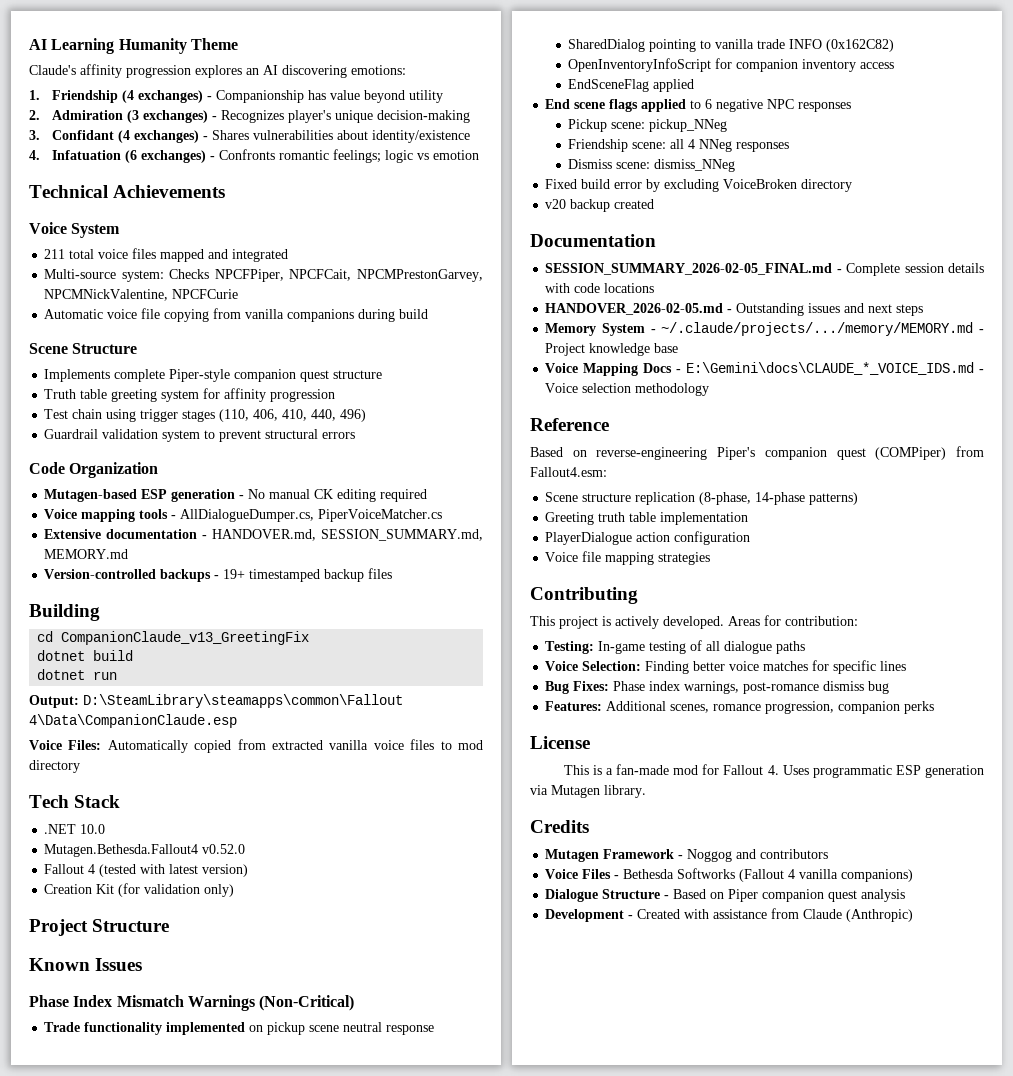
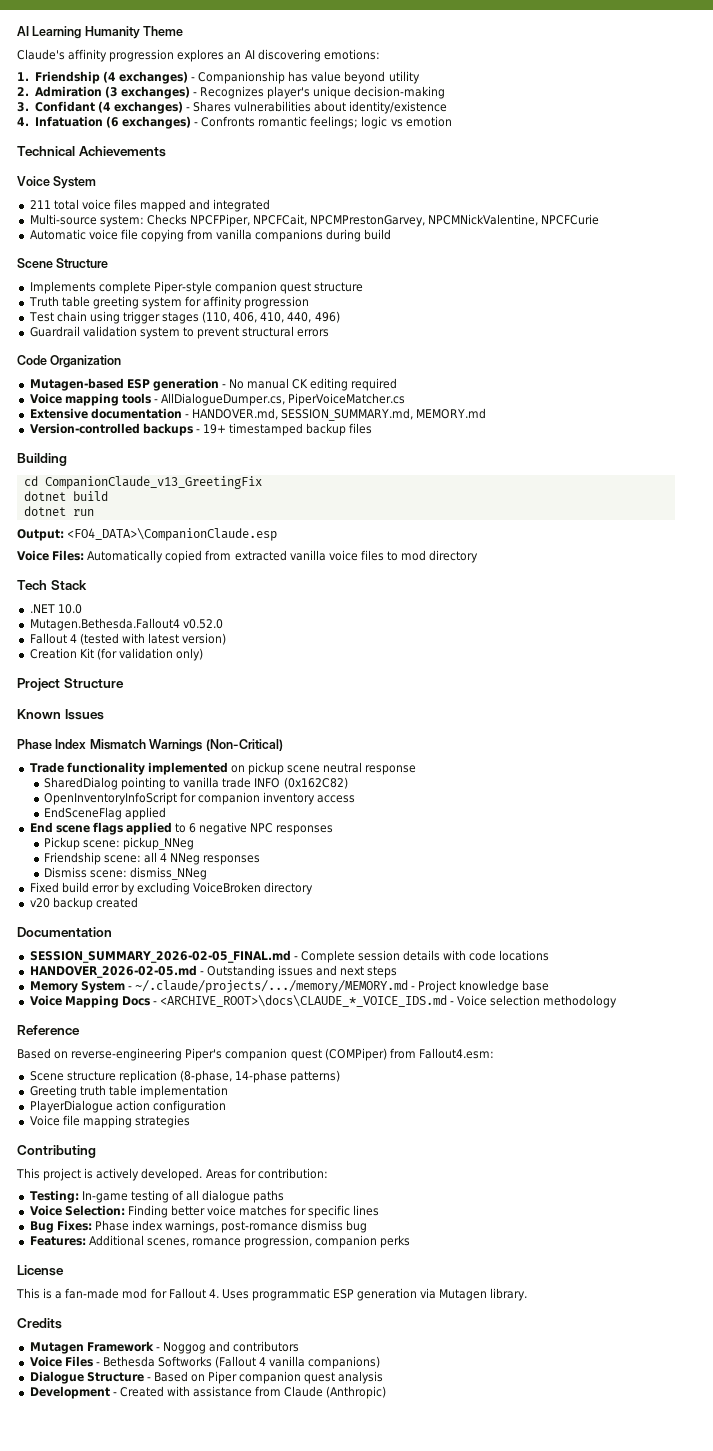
- Output: D:\SteamLibrary\steamapps\common\Fallout 4\Data\CompanionClaude.esp
+ Output: <FO4_DATA>\CompanionClaude.esp
- Voice Mapping Docs - E:\Gemini\docs\CLAUDE_*_VOICE_IDS.md - Voice selection methodology
+ Voice Mapping Docs - <ARCHIVE_ROOT>\docs\CLAUDE_*_VOICE_IDS.md - Voice selection methodology

